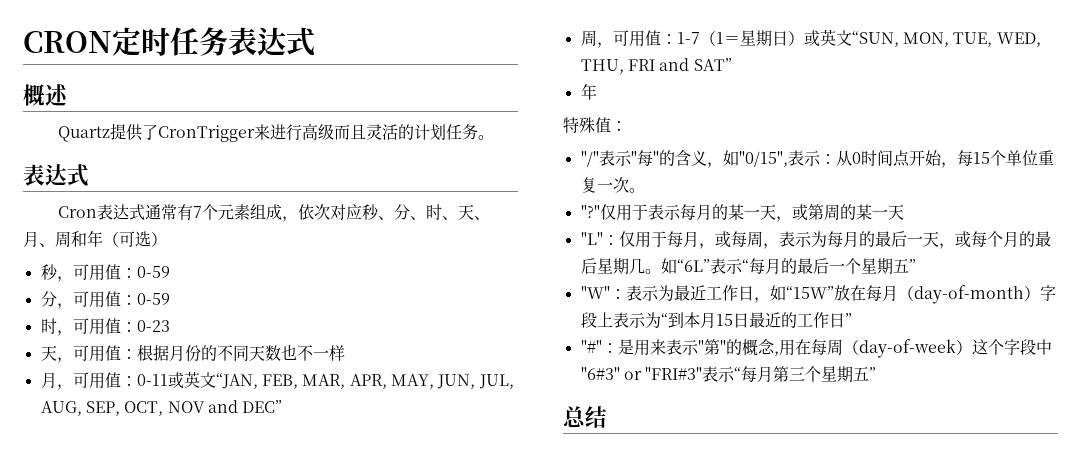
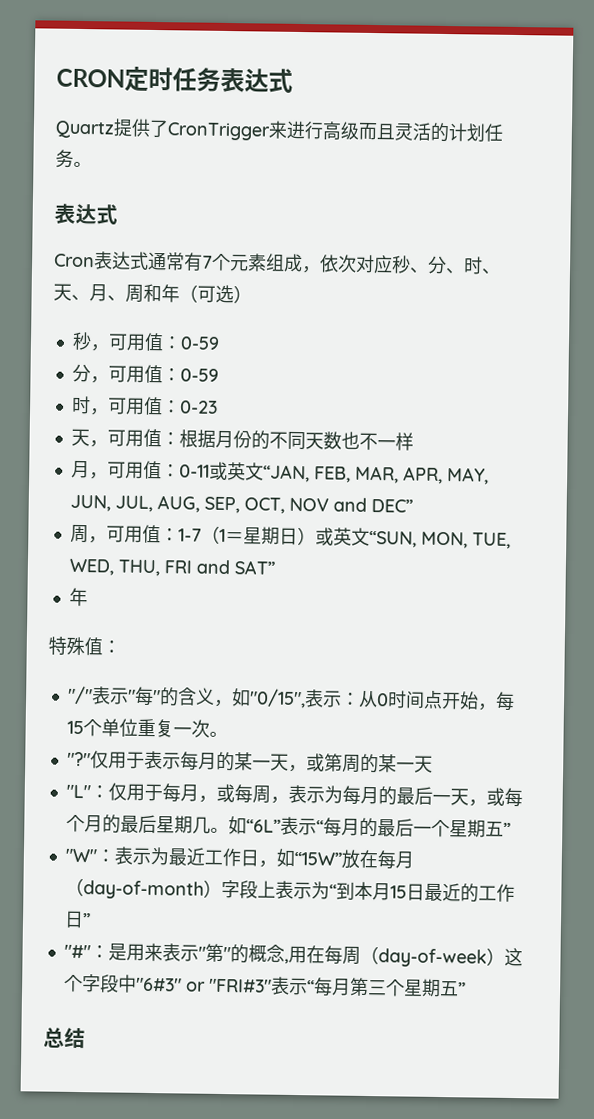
- 概述

